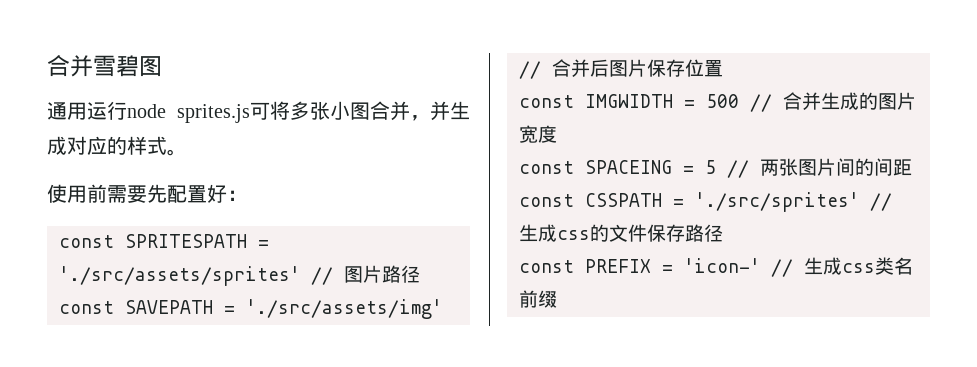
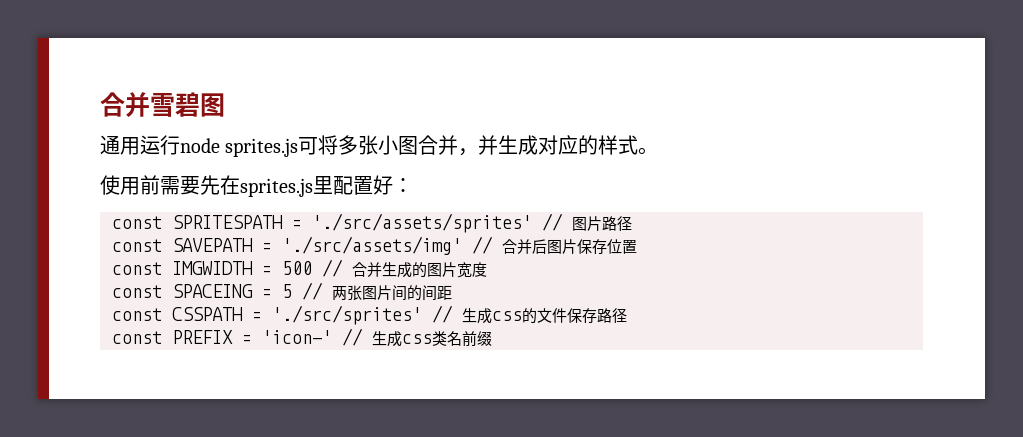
- 使用前需要先配置好：
+ 使用前需要先在sprites.js里配置好：

